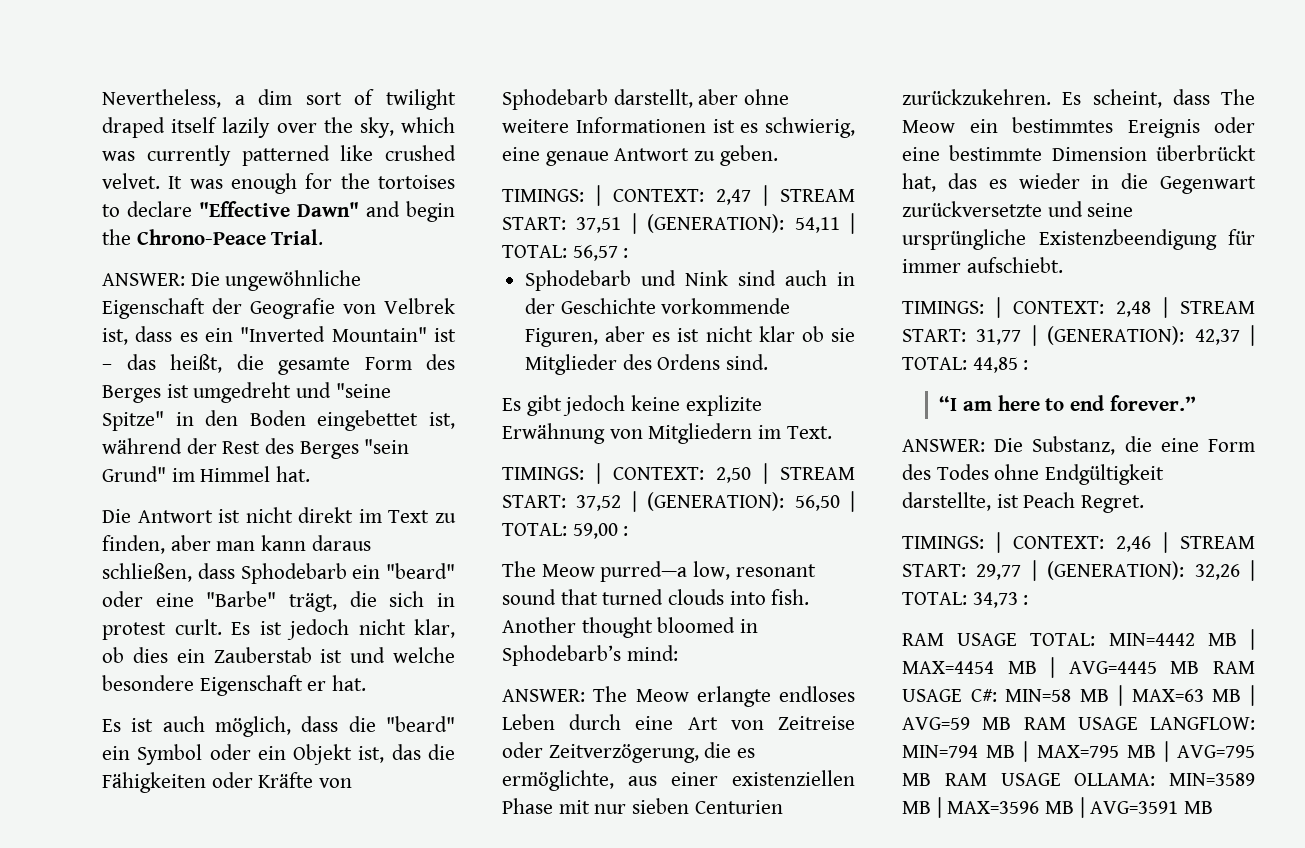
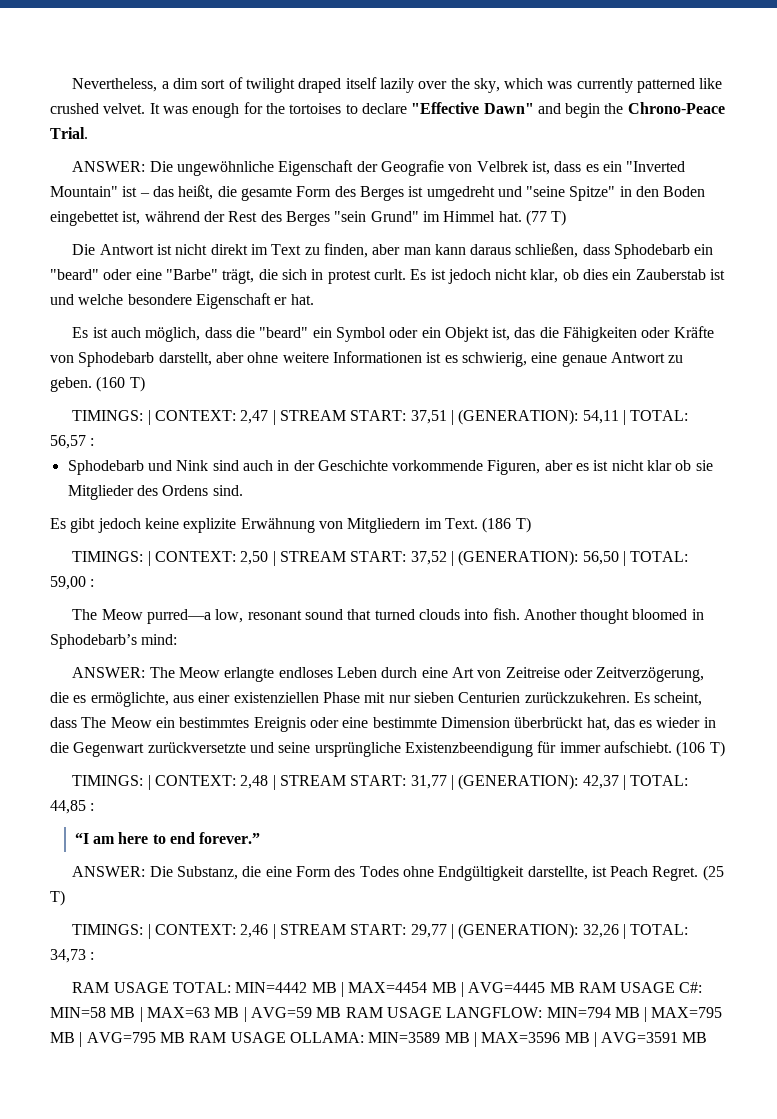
+ (77 T)
+ (160 T)
+ (186 T)
+ (106 T)
+ (25 T)

